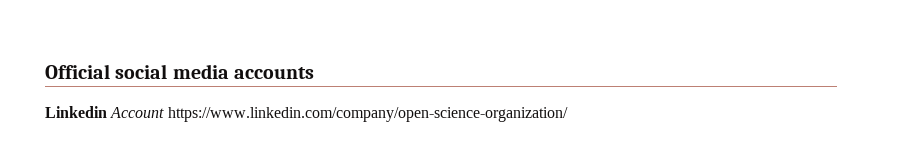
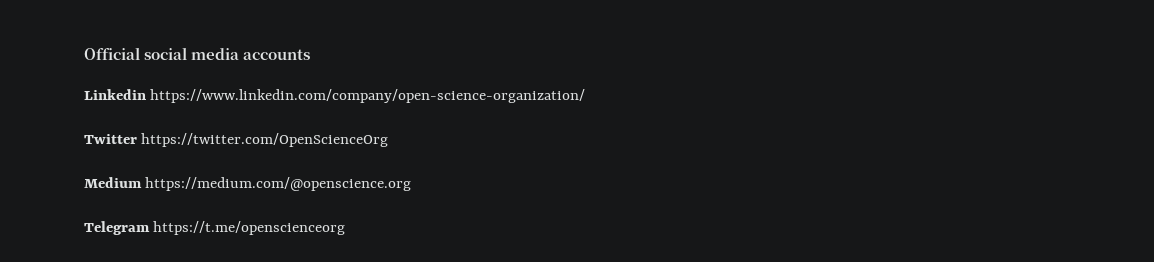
- Linkedin Account https://www.linkedin.com/company/open-science-organization/
+ Linkedin https://www.linkedin.com/company/open-science-organization/
+ Twitter https://twitter.com/OpenScienceOrg
+ Medium https://medium.com/@openscience.org
+ Telegram https://t.me/openscienceorg

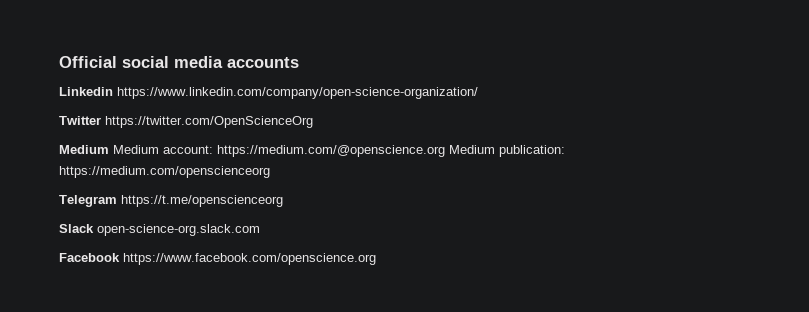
- Medium https://medium.com/@openscience.org
+ Medium Medium account: https://medium.com/@openscience.org Medium publication: https://medium.com/openscienceorg
+ Slack open-science-org.slack.com
+ Facebook https://www.facebook.com/openscience.org

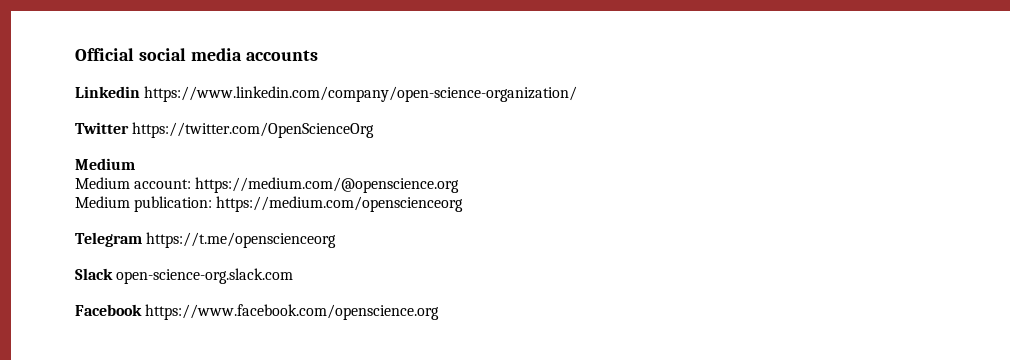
  Twitter https://twitter.com/OpenScienceOrg
- Medium Medium account: https://medium.com/@openscience.org Medium publication: https://medium.com/openscienceorg
+ Medium
+ Medium account: https://medium.com/@openscience.org
+ Medium publication: https://medium.com/openscienceorg

